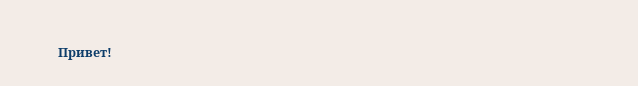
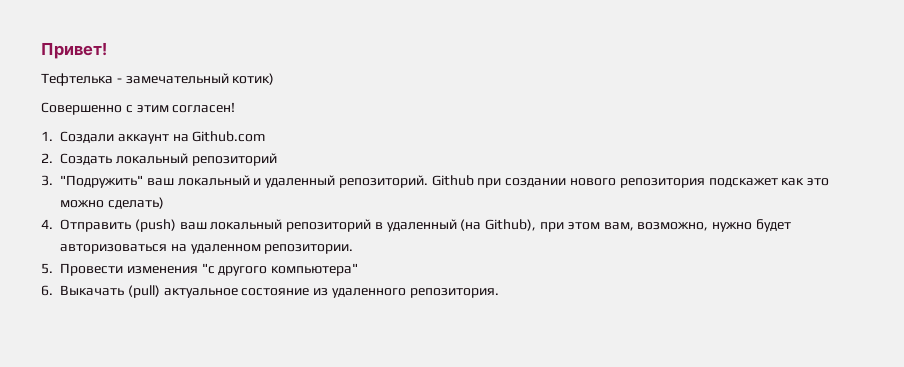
+ Тефтелька - замечательный котик)
+ Совершенно с этим согласен!
+ 1. Создали аккаунт на Github.com
+ 2. Создать локальный репозиторий
+ 3. "Подружить" ваш локальный и удаленный репозиторий. Github при создании нового репозитория подскажет как это можно сделать)
+ 4. Отправить (push) ваш локальный репозиторий в удаленный (на Github), при этом вам, возможно, нужно будет авторизоваться на удаленном репозитории.
+ 5. Провести изменения "с другого компьютера"
+ 6. Выкачать (pull) актуальное состояние из удаленного репозитория.

